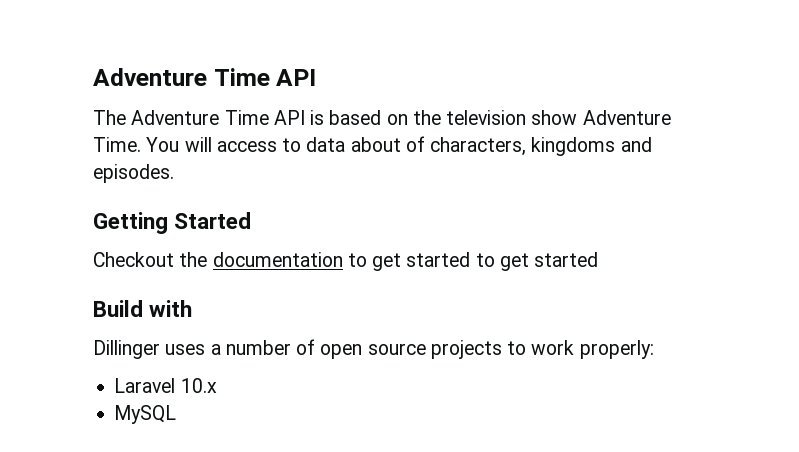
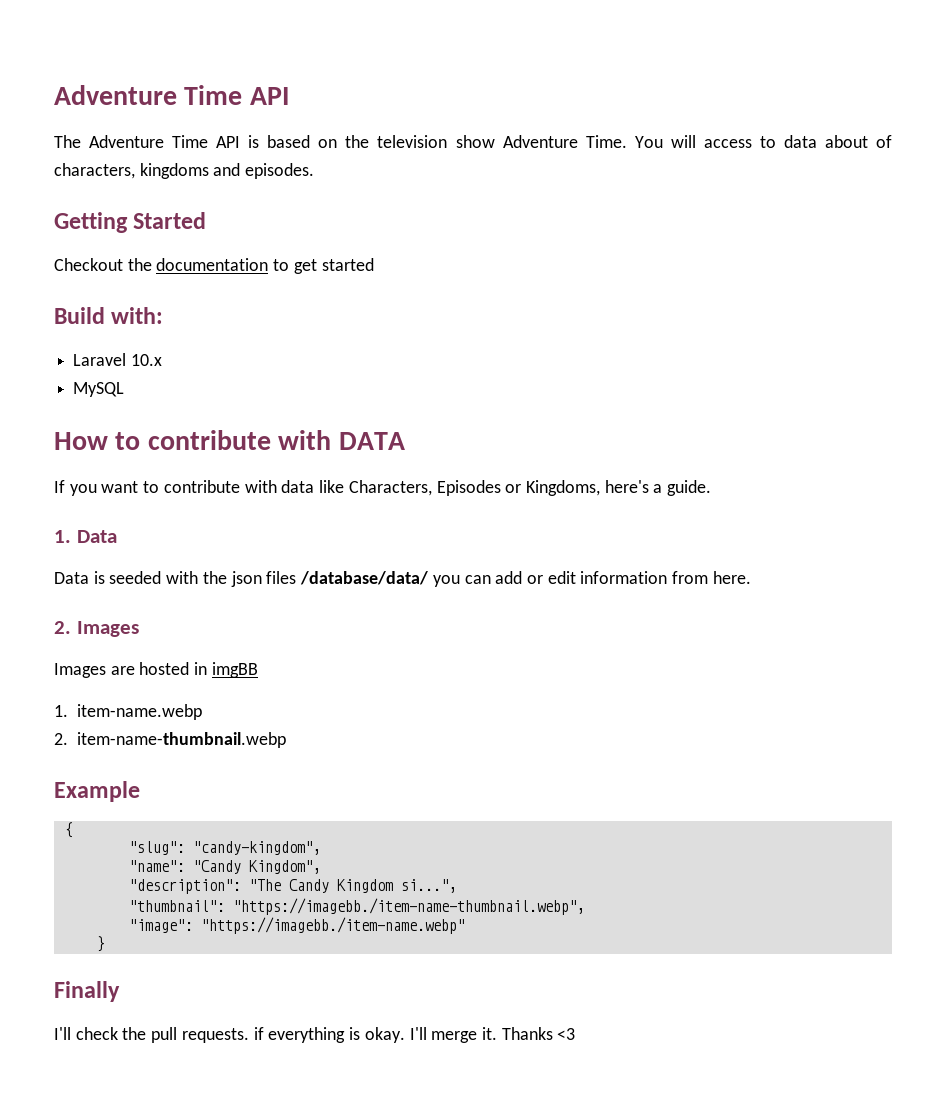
- Checkout the documentation to get started to get started
- Build with
- Dillinger uses a number of open source projects to work properly:
+ Checkout the documentation to get started
+ Build with:
  Laravel 10.x
  MySQL
+ How to contribute with DATA
+ If you want to contribute with data like Characters, Episodes or Kingdoms, here's a guide.
+ 1. Data
+ Data is seeded with the json files /database/data/ you can add or edit information from here.
+ 2. Images
+ Images are hosted in imgBB
+ 1. item-name.webp
+ 2. item-name-thumbnail.webp
+ Example
+ {
+ "slug": "candy-kingdom",
+ "name": "Candy Kingdom",
+ "description": "The Candy Kingdom si...",
+ "thumbnail": "https://imagebb./item-name-thumbnail.webp",
+ "image": "https://imagebb./item-name.webp"
+ }
+ Finally
+ I'll check the pull requests. if everything is okay. I'll merge it. Thanks <3

